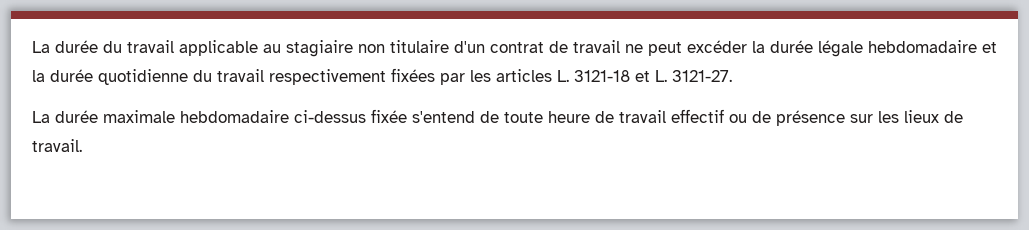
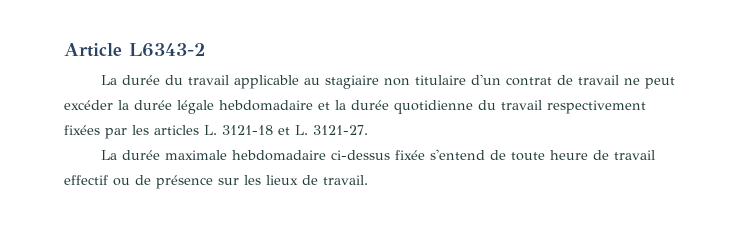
+ Article L6343-2

